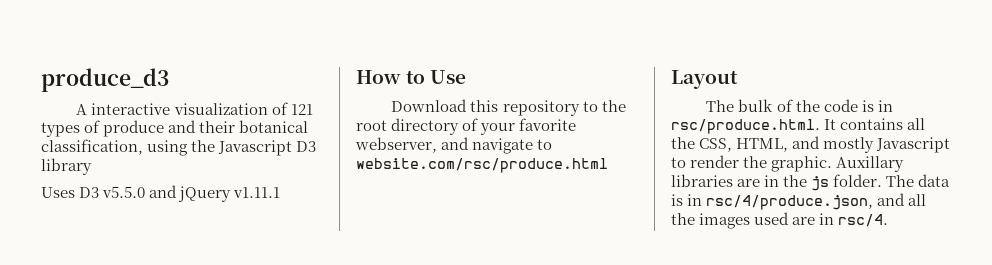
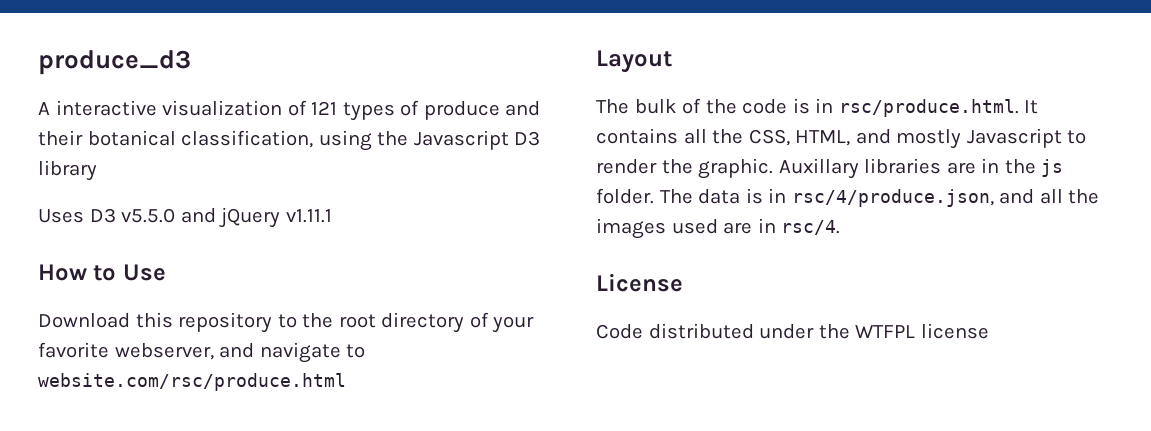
+ License
+ Code distributed under the WTFPL license

